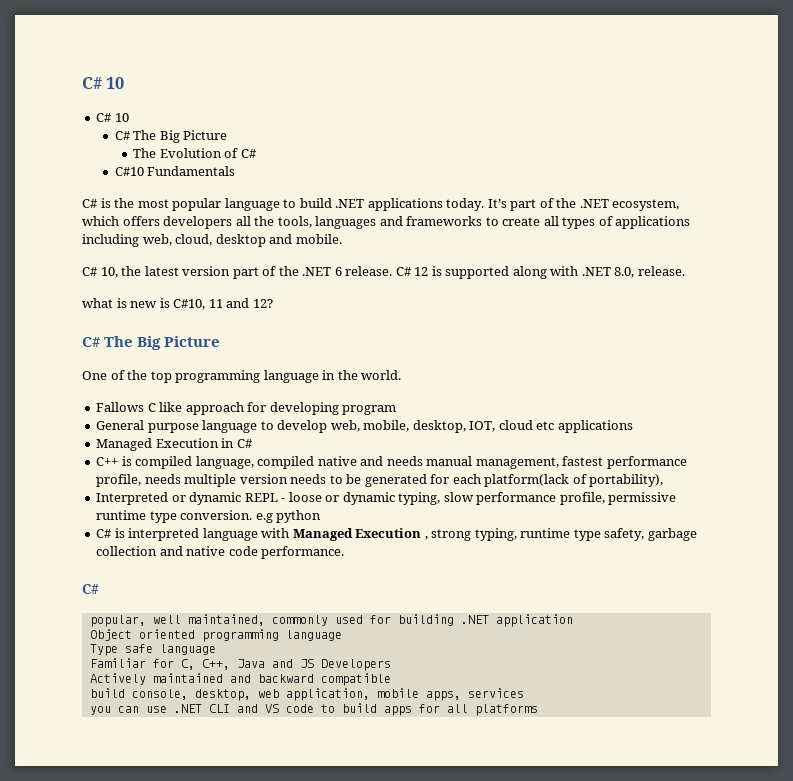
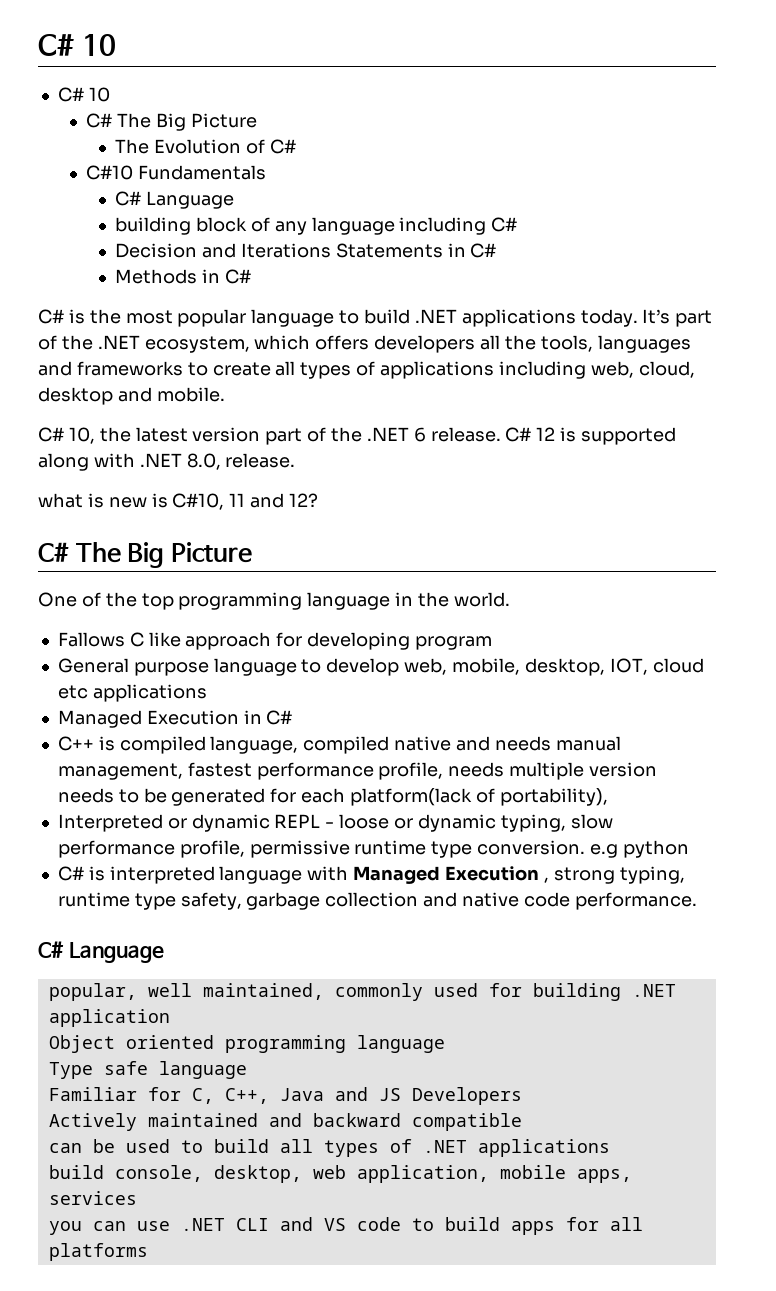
  C#10 Fundamentals
+ C# Language
+ building block of any language including C#
+ Decision and Iterations Statements in C#
+ Methods in C#
  C# is interpreted language with Managed Execution , strong typing, runtime type safety, garbage collection and native code performance.
- C#
+ C# Language
+ can be used to build all types of .NET applications

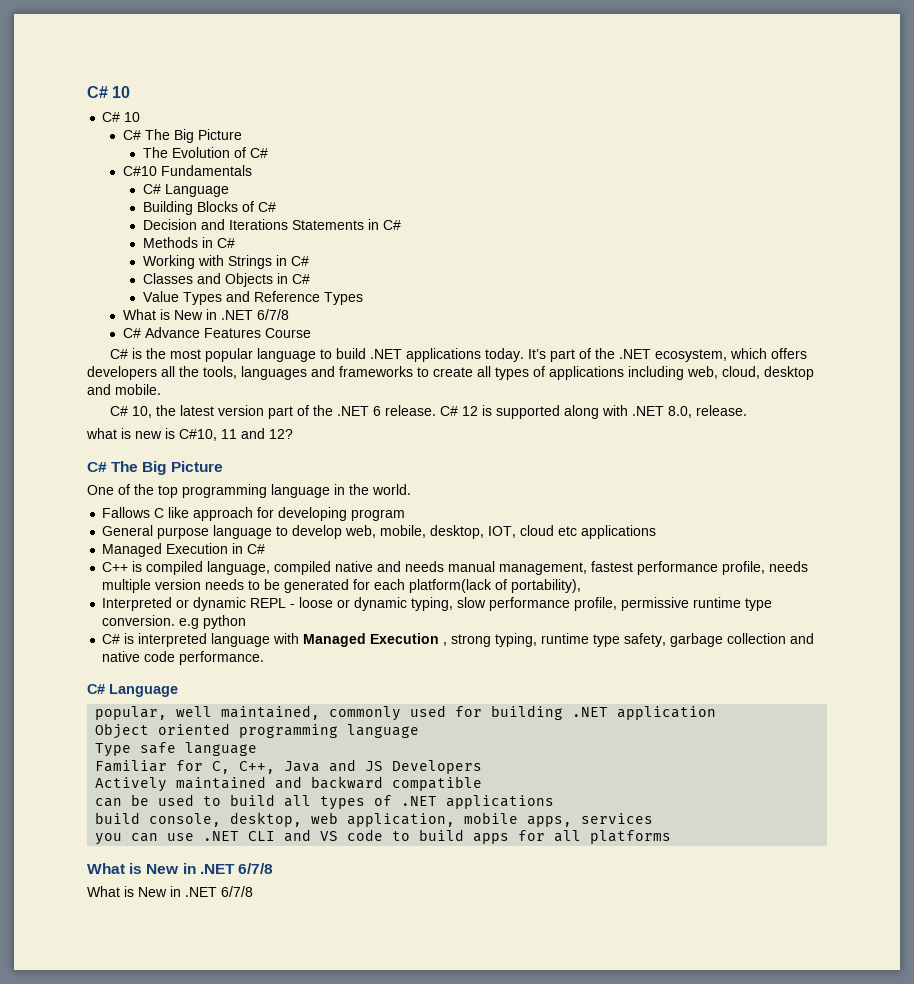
- building block of any language including C#
+ Building Blocks of C#
+ Working with Strings in C#
+ Classes and Objects in C#
+ Value Types and Reference Types
+ What is New in .NET 6/7/8
+ C# Advance Features Course
  you can use .NET CLI and VS code to build apps for all platforms
+ What is New in .NET 6/7/8
+ What is New in .NET 6/7/8

